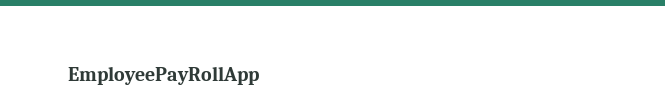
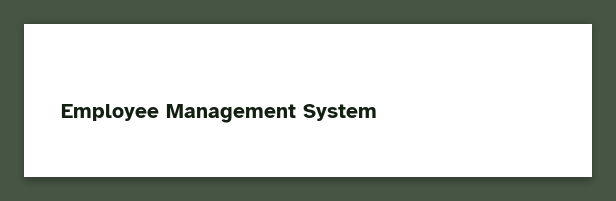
- EmployeePayRollApp
+ Employee Management System

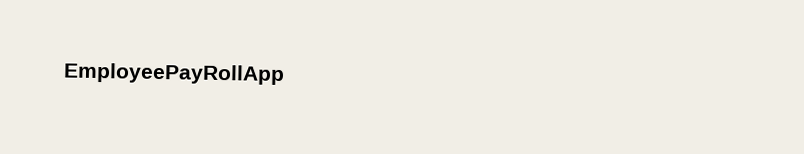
- Employee Management System
+ EmployeePayRollApp

